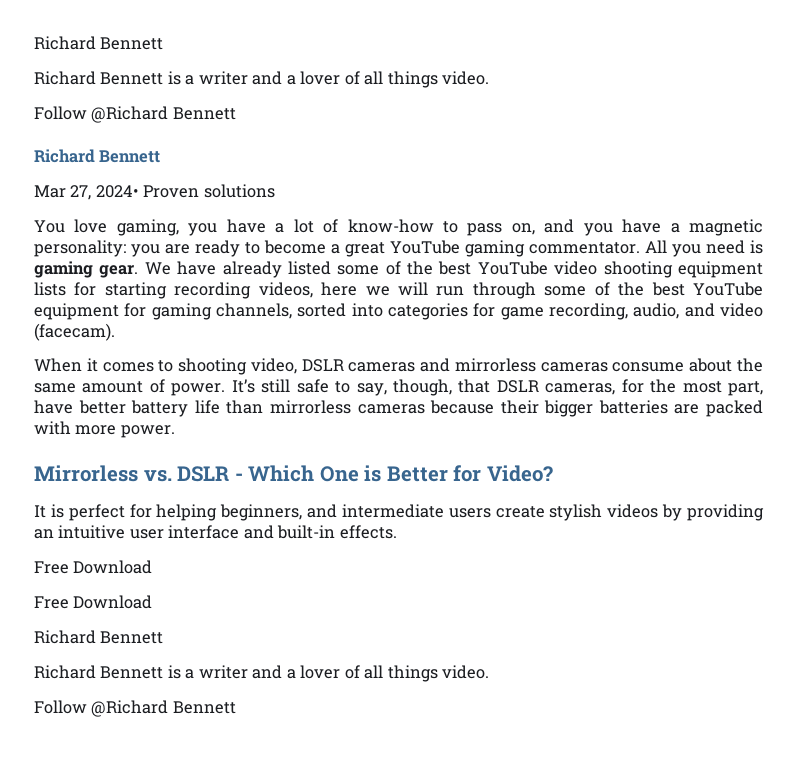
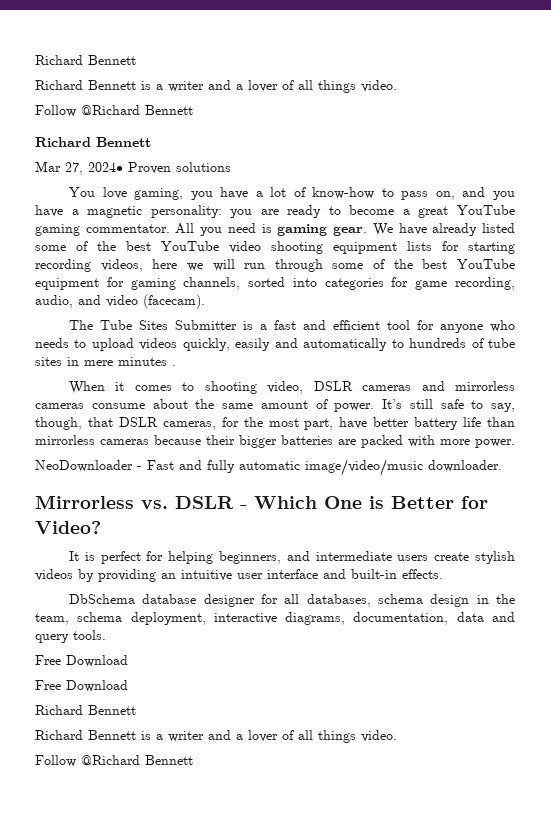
+ The Tube Sites Submitter is a fast and efficient tool for anyone who needs to upload videos quickly, easily and automatically to hundreds of tube sites in mere minutes .
+ NeoDownloader - Fast and fully automatic image/video/music downloader.
+ DbSchema database designer for all databases, schema design in the team, schema deployment, interactive diagrams, documentation, data and query tools.

